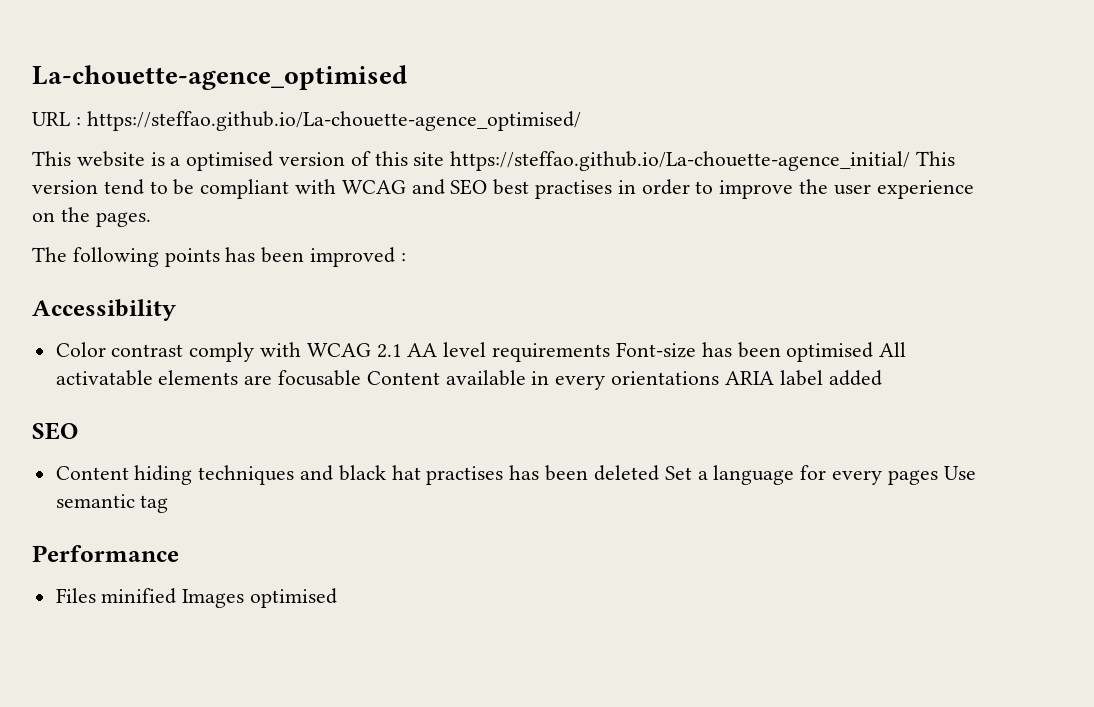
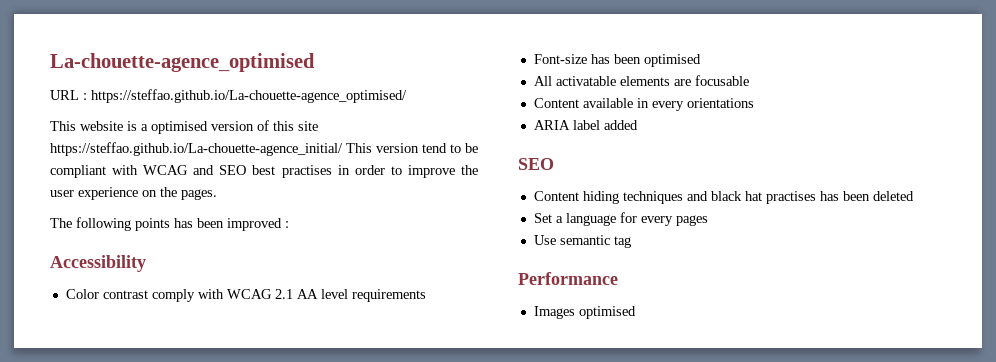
- Color contrast comply with WCAG 2.1 AA level requirements Font-size has been optimised All activatable elements are focusable Content available in every orientations ARIA label added
+ Color contrast comply with WCAG 2.1 AA level requirements
+ Font-size has been optimised
+ All activatable elements are focusable
+ Content available in every orientations
+ ARIA label added
- Content hiding techniques and black hat practises has been deleted Set a language for every pages Use semantic tag
+ Content hiding techniques and black hat practises has been deleted
+ Set a language for every pages
+ Use semantic tag
- Files minified Images optimised
+ Images optimised

